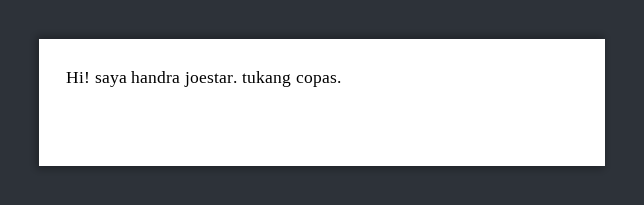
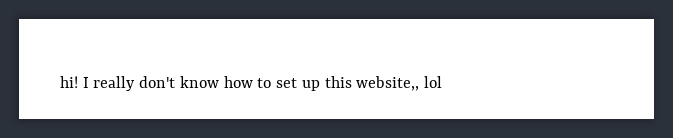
- Hi! saya handra joestar. tukang copas.
+ hi! I really don't know how to set up this website,, lol

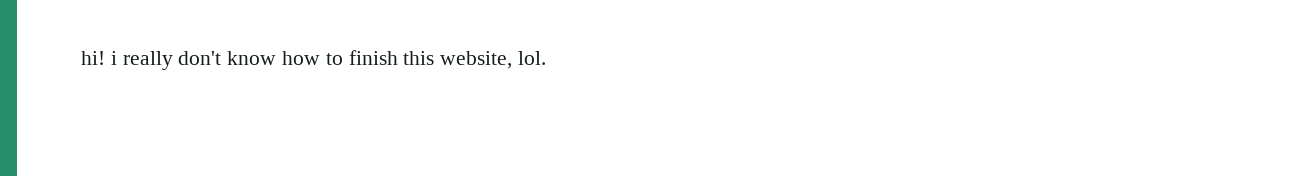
- hi! I really don't know how to set up this website,, lol
+ hi! i really don't know how to finish this website, lol.

